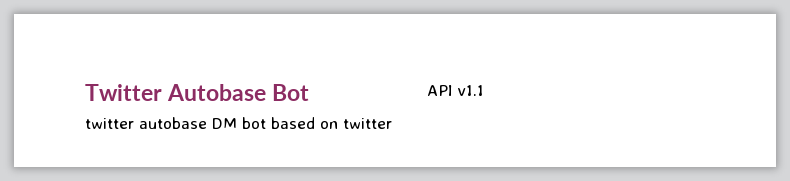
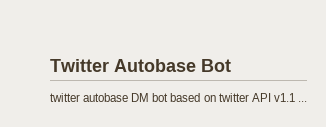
- twitter autobase DM bot based on twitter API v1.1
+ twitter autobase DM bot based on twitter API v1.1 ...

